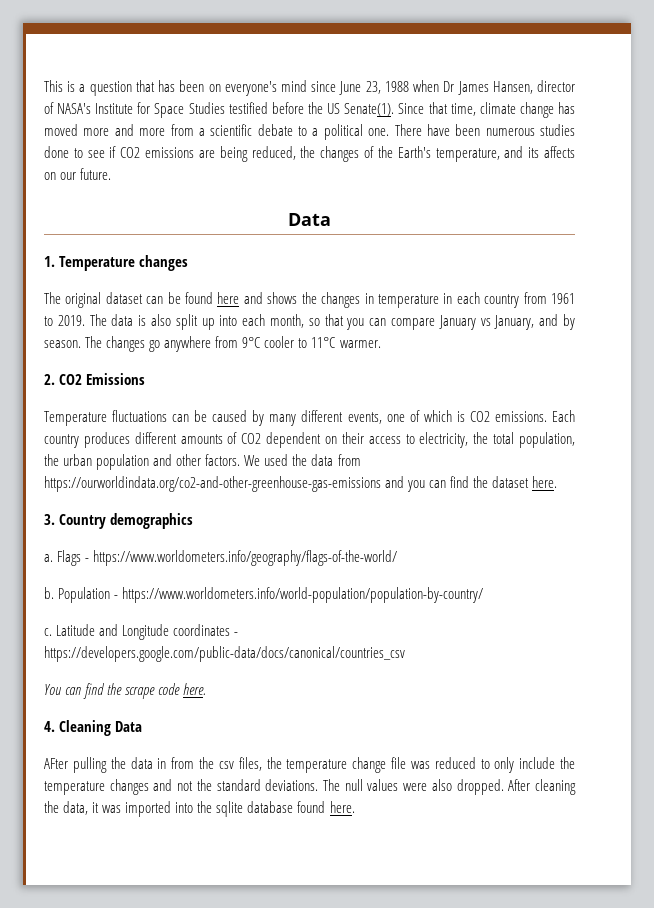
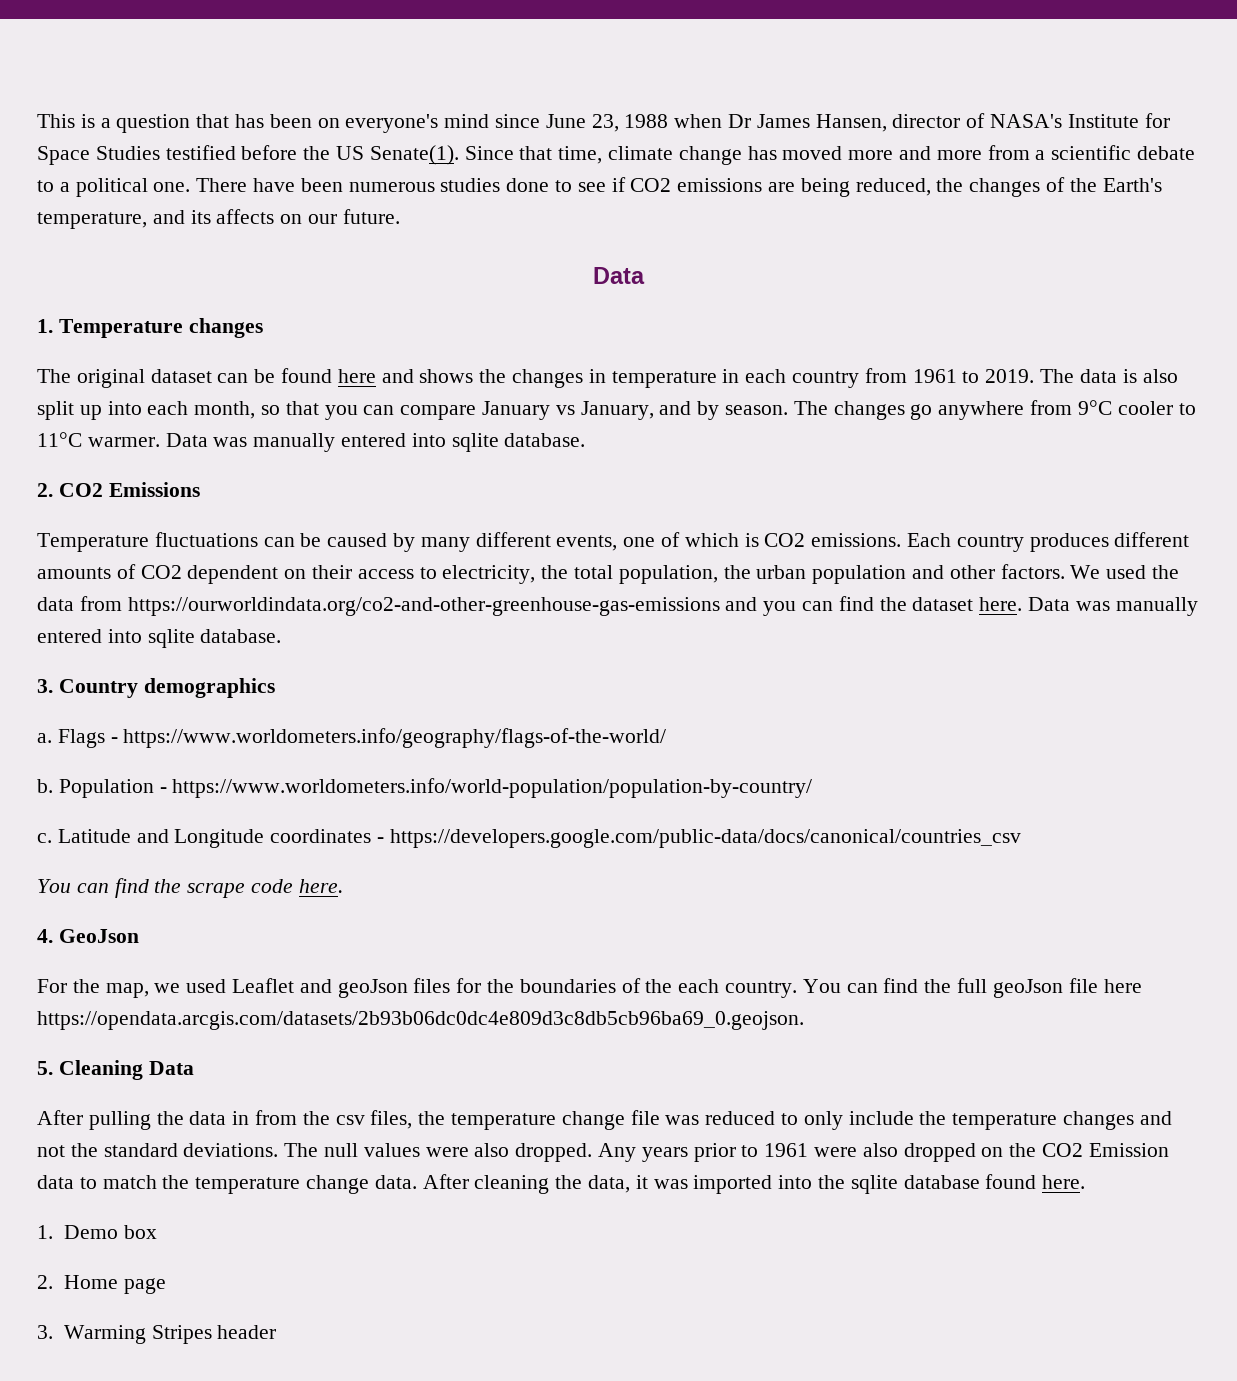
- The changes go anywhere from 9°C cooler to 11°C warmer.
+ The changes go anywhere from 9°C cooler to 11°C warmer. Data was manually entered into sqlite database.
- We used the data from https://ourworldindata.org/co2-and-other-greenhouse-gas-emissions and you can find the dataset here.
+ We used the data from https://ourworldindata.org/co2-and-other-greenhouse-gas-emissions and you can find the dataset here. Data was manually entered into sqlite database.
- 4. Cleaning Data
+ 4. GeoJson
+ For the map, we used Leaflet and geoJson files for the boundaries of the each country. You can find the full geoJson file here https://opendata.arcgis.com/datasets/2b93b06dc0dc4e809d3c8db5cb96ba69_0.geojson.
+ 5. Cleaning Data
- AFter pulling the data in from the csv files, the temperature change file was reduced to only include the temperature changes and not the standard deviations.
+ After pulling the data in from the csv files, the temperature change file was reduced to only include the temperature changes and not the standard deviations.
+ Any years prior to 1961 were also dropped on the CO2 Emission data to match the temperature change data.
+ 1. Demo box
+ 2. Home page
+ 3. Warming Stripes header

